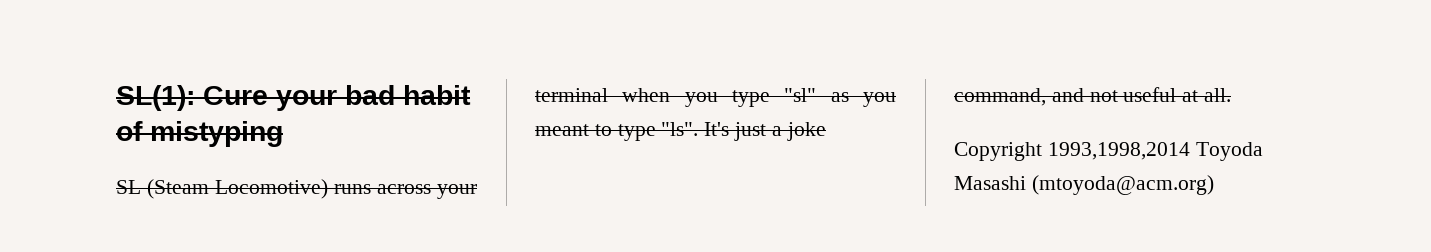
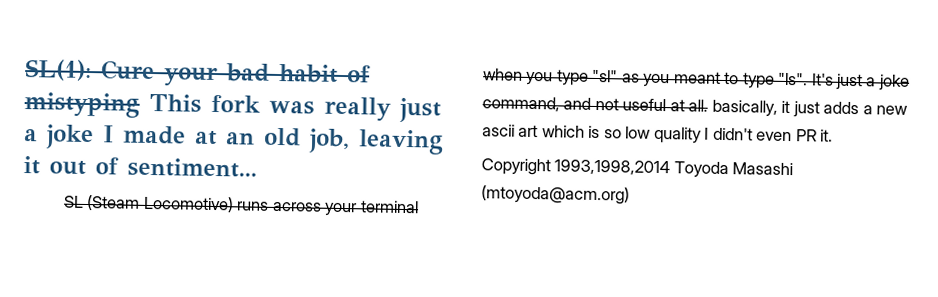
- SL(1): Cure your bad habit of mistyping
+ SL(1): Cure your bad habit of mistyping This fork was really just a joke I made at an old job, leaving it out of sentiment...
- It's just a joke command, and not useful at all.
+ It's just a joke command, and not useful at all. basically, it just adds a new ascii art which is so low quality I didn't even PR it.

